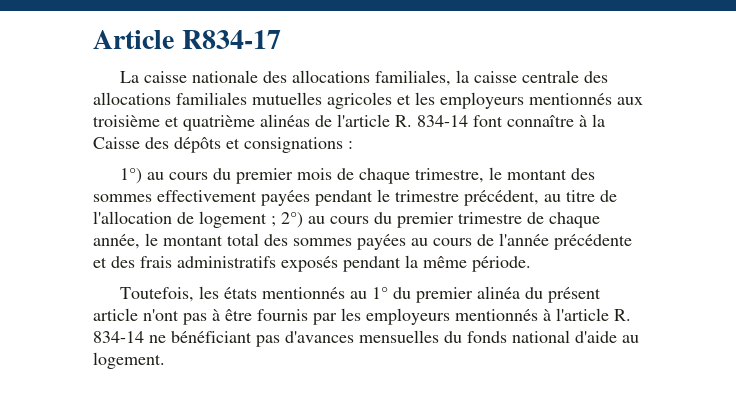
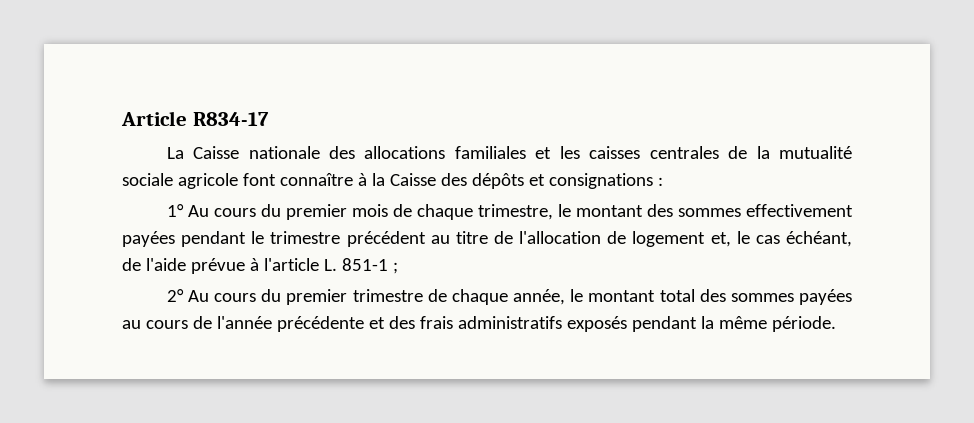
- La caisse nationale des allocations familiales, la caisse centrale des allocations familiales mutuelles agricoles et les employeurs mentionnés aux troisième et quatrième alinéas de l'article R. 834-14 font connaître à la Caisse des dépôts et consignations :
+ La Caisse nationale des allocations familiales et les caisses centrales de la mutualité sociale agricole font connaître à la Caisse des dépôts et consignations :
- 1°) au cours du premier mois de chaque trimestre, le montant des sommes effectivement payées pendant le trimestre précédent, au titre de l'allocation de logement ; 2°) au cours du premier trimestre de chaque année, le montant total des sommes payées au cours de l'année précédente et des frais administratifs exposés pendant la même période.
+ 1° Au cours du premier mois de chaque trimestre, le montant des sommes effectivement payées pendant le trimestre précédent au titre de l'allocation de logement et, le cas échéant, de l'aide prévue à l'article L. 851-1 ;
+ 2° Au cours du premier trimestre de chaque année, le montant total des sommes payées au cours de l'année précédente et des frais administratifs exposés pendant la même période.
- Toutefois, les états mentionnés au 1° du premier alinéa du présent article n'ont pas à être fournis par les employeurs mentionnés à l'article R. 834-14 ne bénéficiant pas d'avances mensuelles du fonds national d'aide au logement.

